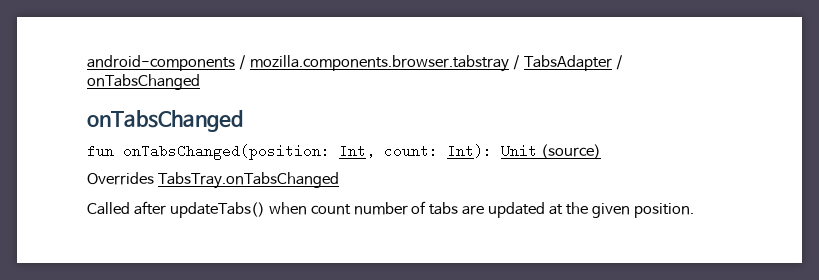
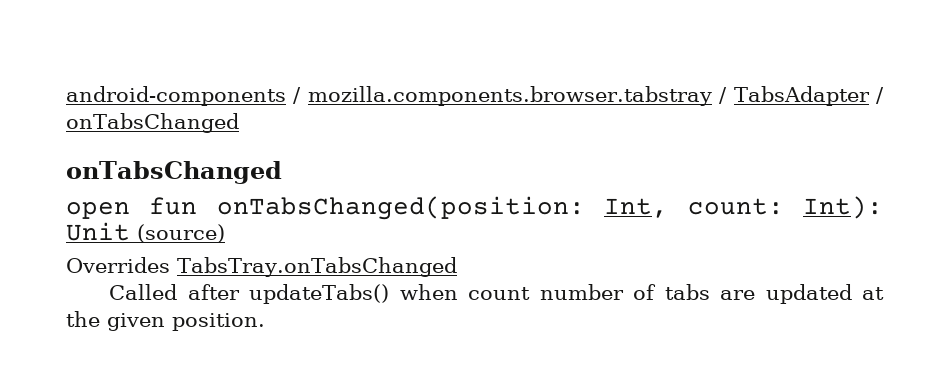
- fun onTabsChanged(position: Int, count: Int): Unit (source)
+ open fun onTabsChanged(position: Int, count: Int): Unit (source)

